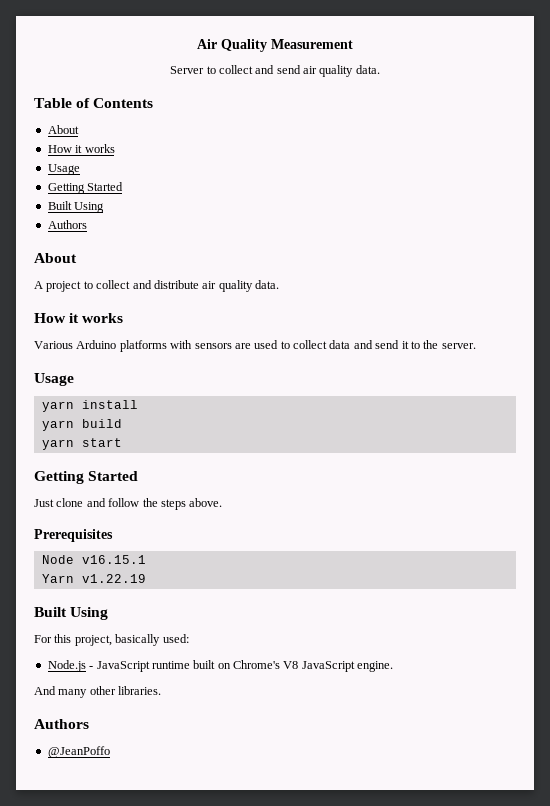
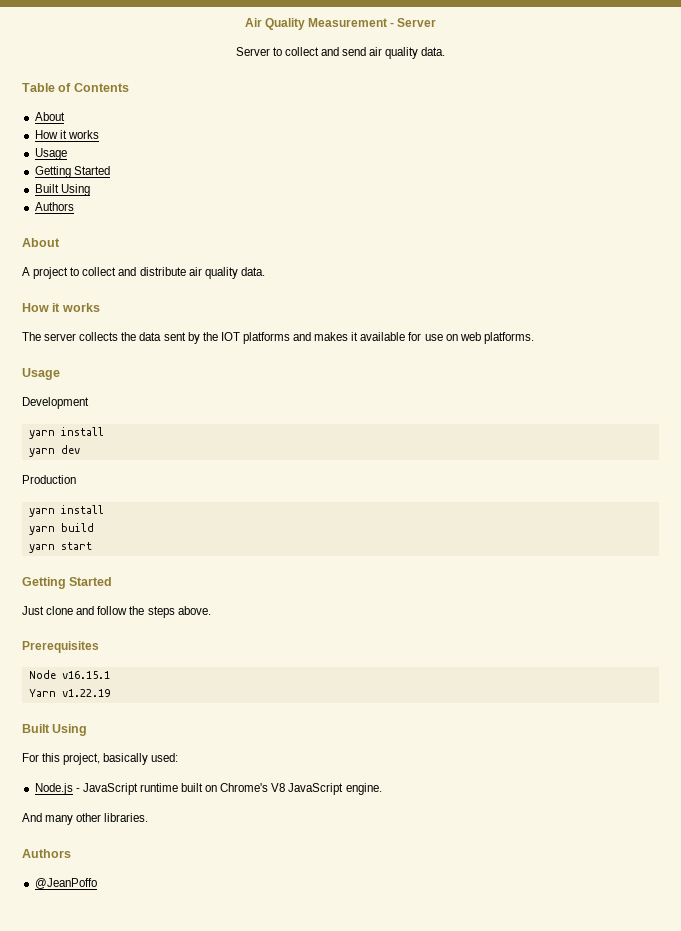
- Air Quality Measurement
+ Air Quality Measurement - Server
- Various Arduino platforms with sensors are used to collect data and send it to the server.
+ The server collects the data sent by the IOT platforms and makes it available for use on web platforms.
  Usage
+ Development
+ yarn install
+ yarn dev
+ Production

